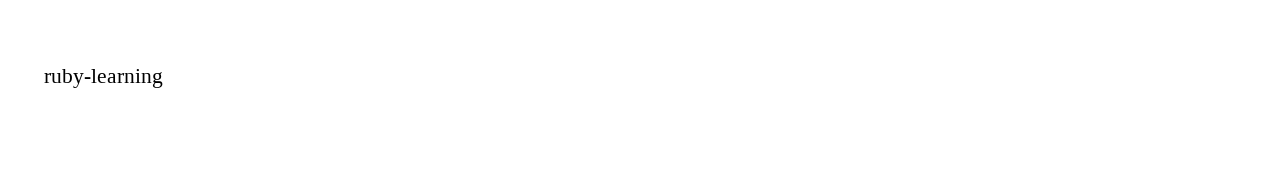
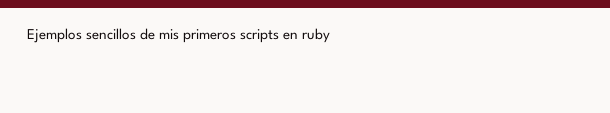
- ruby-learning
+ Ejemplos sencillos de mis primeros scripts en ruby

